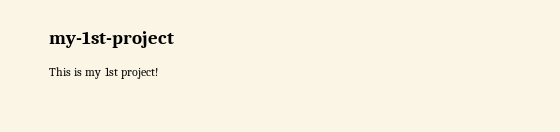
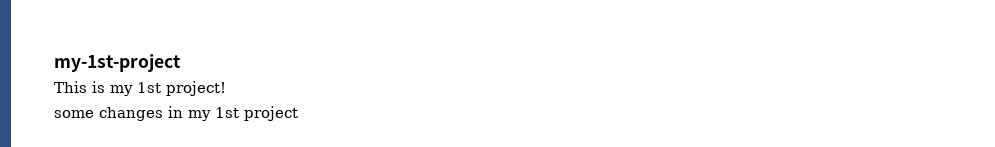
+ some changes in my 1st project

